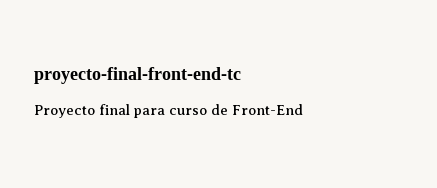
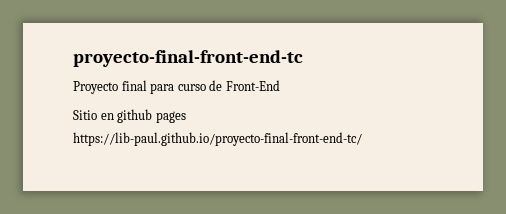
+ Sitio en github pages https://lib-paul.github.io/proyecto-final-front-end-tc/

